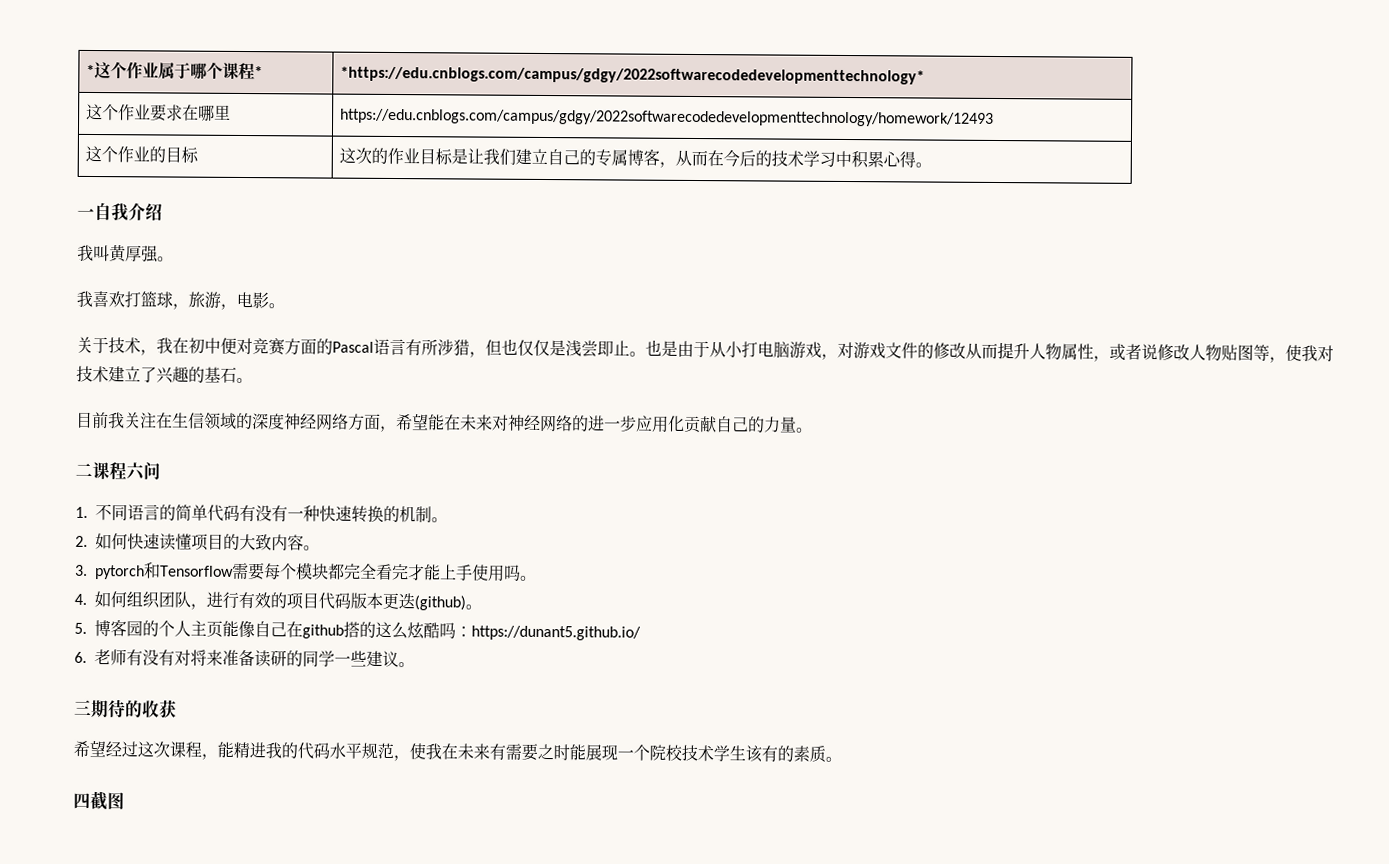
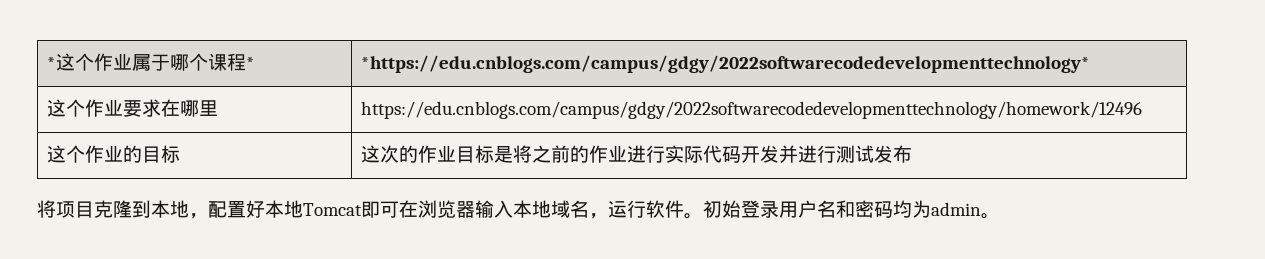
- 这个作业要求在哪里 | https://edu.cnblogs.com/campus/gdgy/2022softwarecodedevelopmenttechnology/homework/12493
+ 这个作业要求在哪里 | https://edu.cnblogs.com/campus/gdgy/2022softwarecodedevelopmenttechnology/homework/12496
- 这个作业的目标 | 这次的作业目标是让我们建立自己的专属博客，从而在今后的技术学习中积累心得。
- 一自我介绍
- 我叫黄厚强。
- 我喜欢打篮球，旅游，电影。
- 关于技术，我在初中便对竞赛方面的Pascal语言有所涉猎，但也仅仅是浅尝即止。也是由于从小打电脑游戏，对游戏文件的修改从而提升人物属性，或者说修改人物贴图等，使我对技术建立了兴趣的基石。
- 目前我关注在生信领域的深度神经网络方面，希望能在未来对神经网络的进一步应用化贡献自己的力量。
- 二课程六问
- 1.不同语言的简单代码有没有一种快速转换的机制。
- 2.如何快速读懂项目的大致内容。
- 3. pytorch和Tensorflow需要每个模块都完全看完才能上手使用吗。
- 4.如何组织团队，进行有效的项目代码版本更迭(github)。
- 5.博客园的个人主页能像自己在github搭的这么炫酷吗：https://dunant5.github.io/
- 6.老师有没有对将来准备读研的同学一些建议。
- 三期待的收获
- 希望经过这次课程，能精进我的代码水平规范，使我在未来有需要之时能展现一个院校技术学生该有的素质。
- 四截图
+ 这个作业的目标 | 这次的作业目标是将之前的作业进行实际代码开发并进行测试发布
+ 将项目克隆到本地，配置好本地Tomcat即可在浏览器输入本地域名，运行软件。初始登录用户名和密码均为admin。

